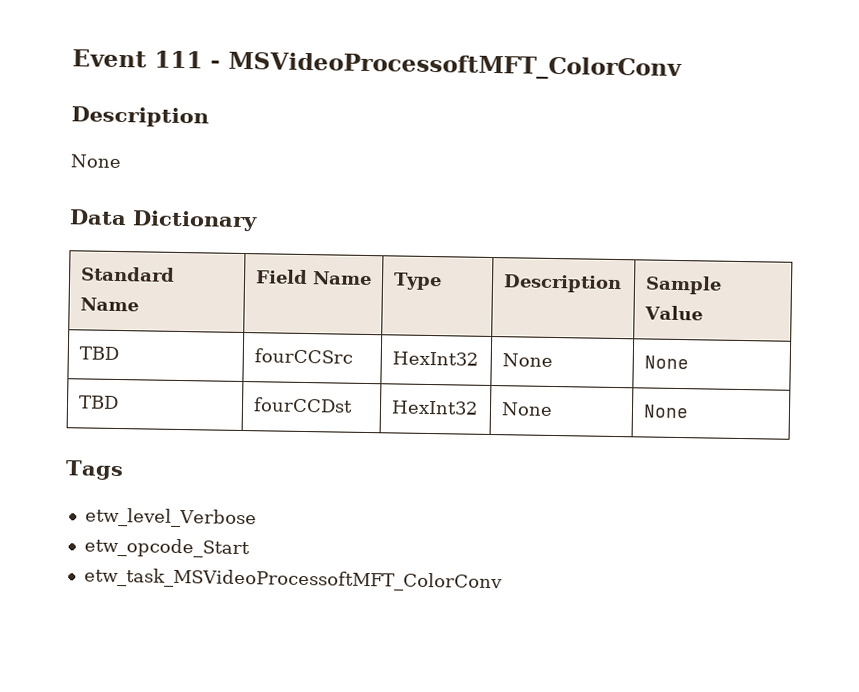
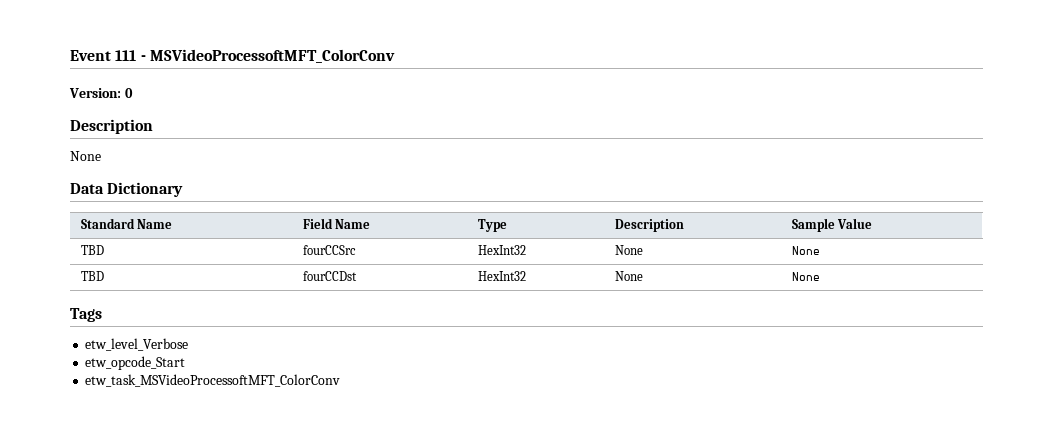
+ Version: 0

